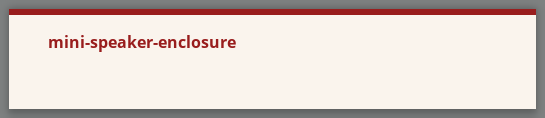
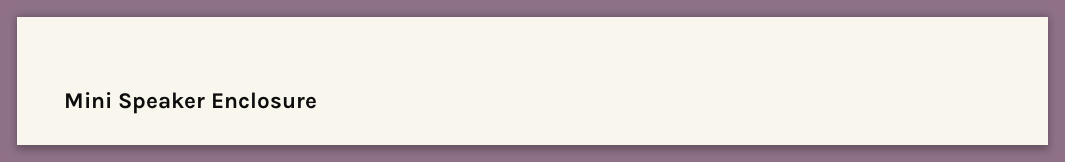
- mini-speaker-enclosure
+ Mini Speaker Enclosure

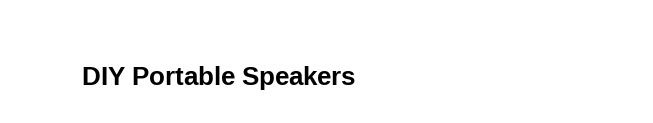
- Mini Speaker Enclosure
+ DIY Portable Speakers

